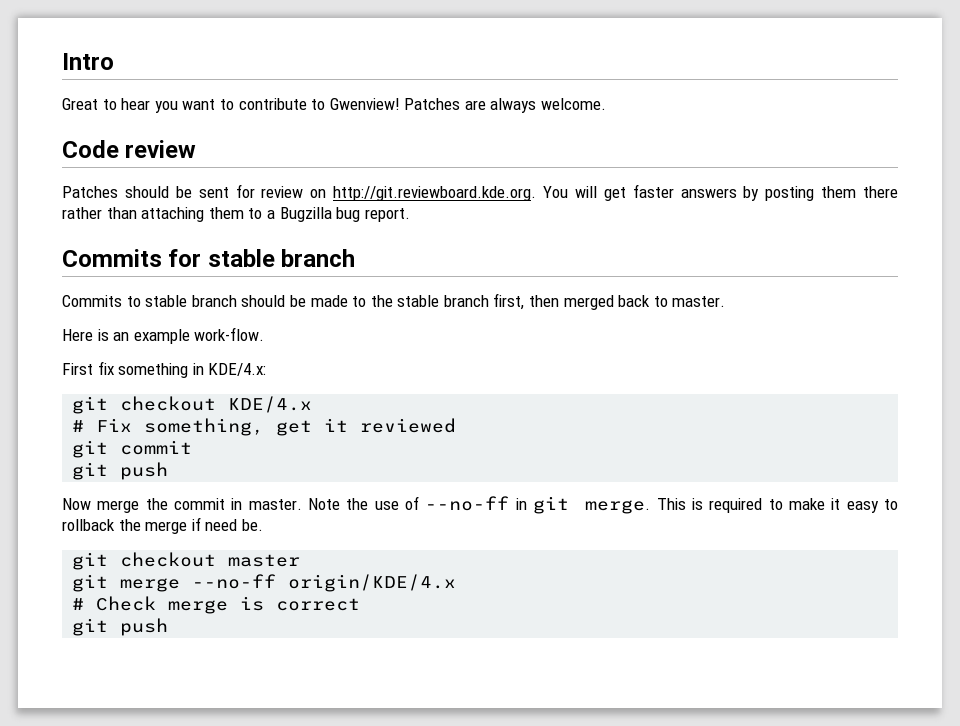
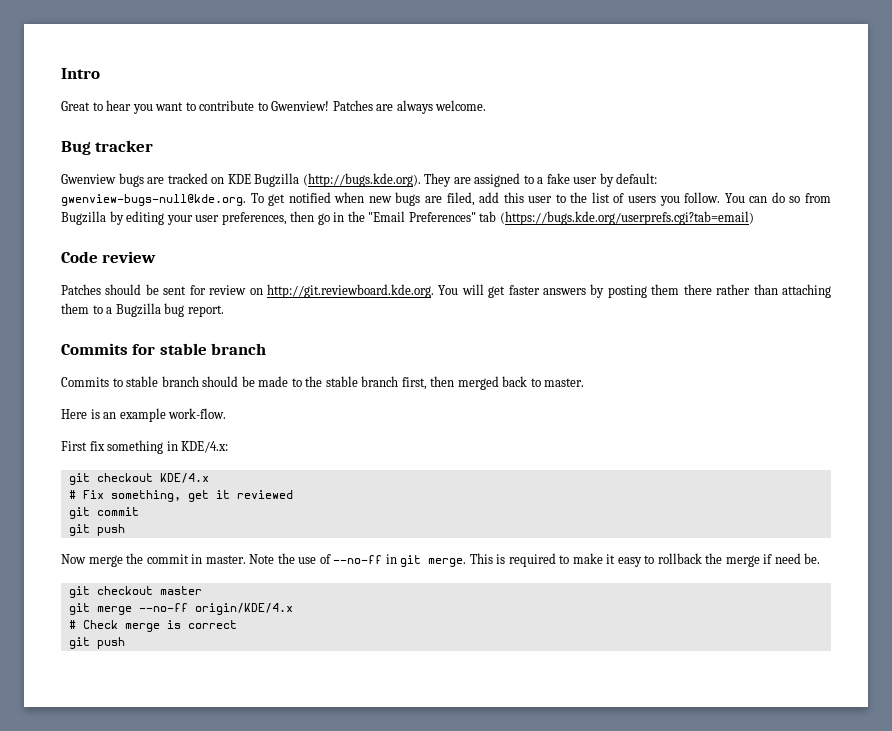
+ Bug tracker
+ Gwenview bugs are tracked on KDE Bugzilla (http://bugs.kde.org). They are assigned to a fake user by default: gwenview-bugs-null@kde.org. To get notified when new bugs are filed, add this user to the list of users you follow. You can do so from Bugzilla by editing your user preferences, then go in the "Email Preferences" tab (https://bugs.kde.org/userprefs.cgi?tab=email)

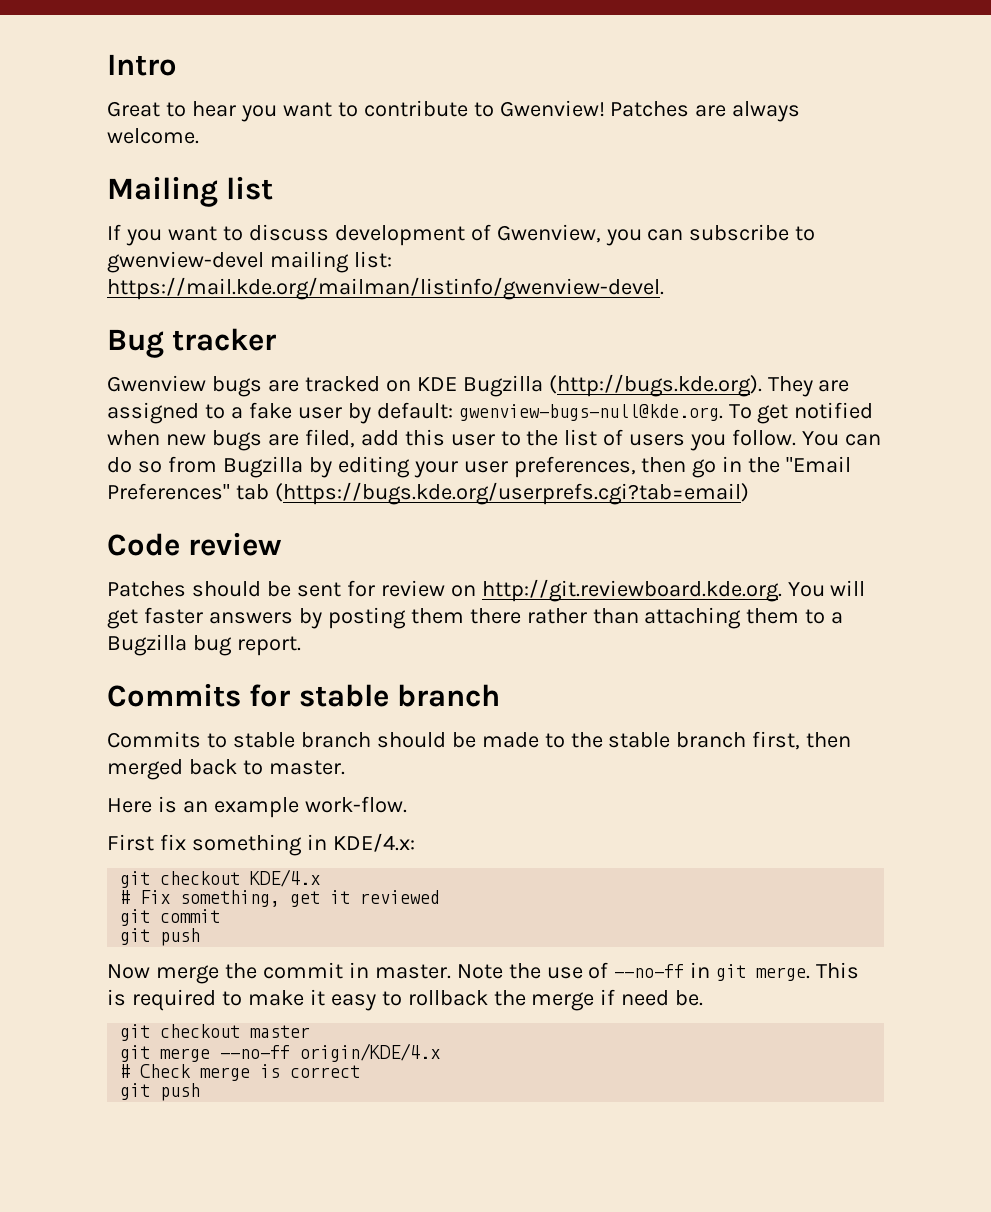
+ Mailing list
+ If you want to discuss development of Gwenview, you can subscribe to gwenview-devel mailing list: https://mail.kde.org/mailman/listinfo/gwenview-devel.

